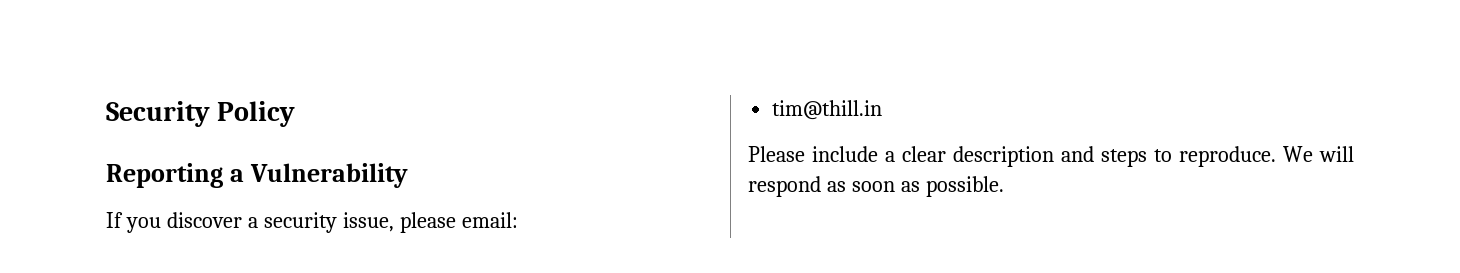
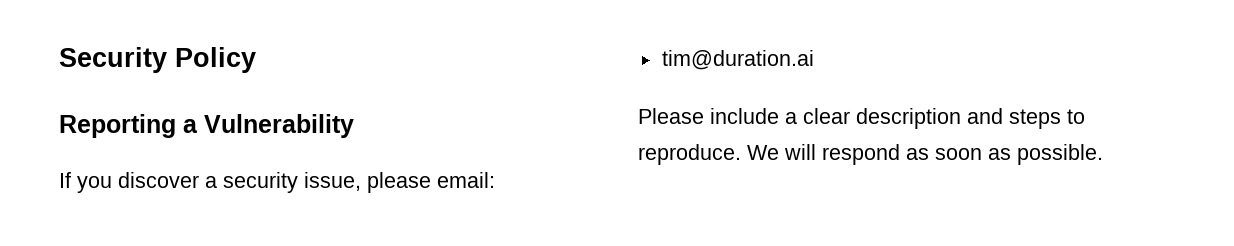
- tim@thill.in
+ tim@duration.ai

